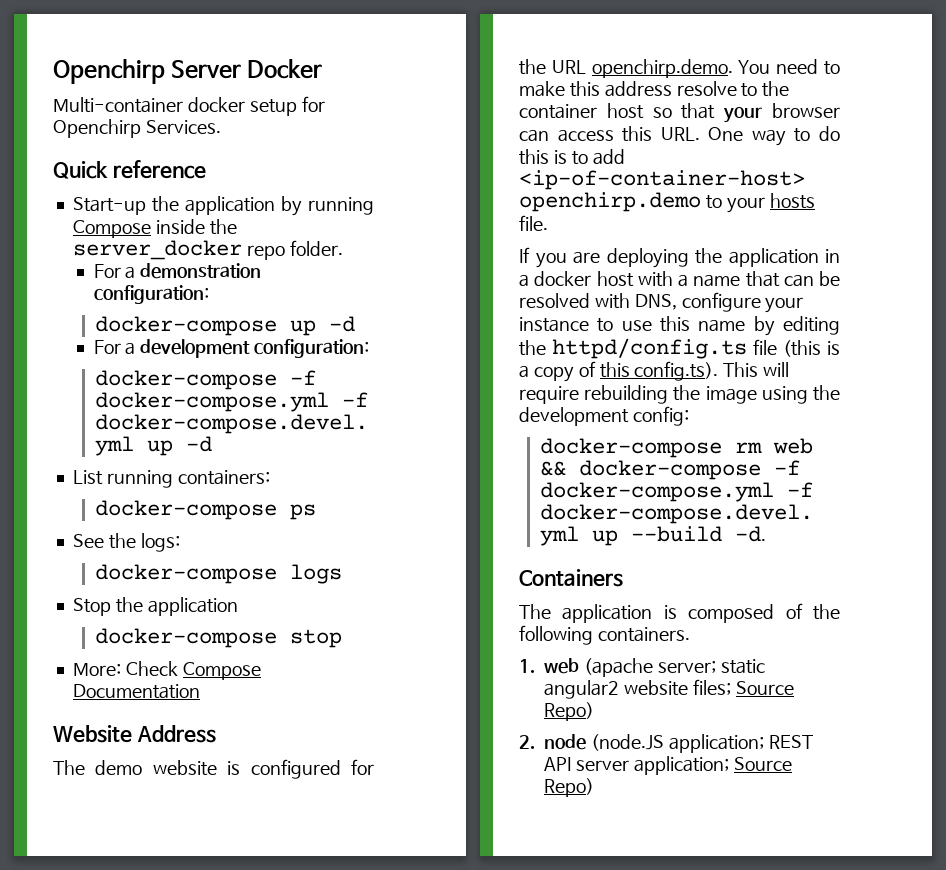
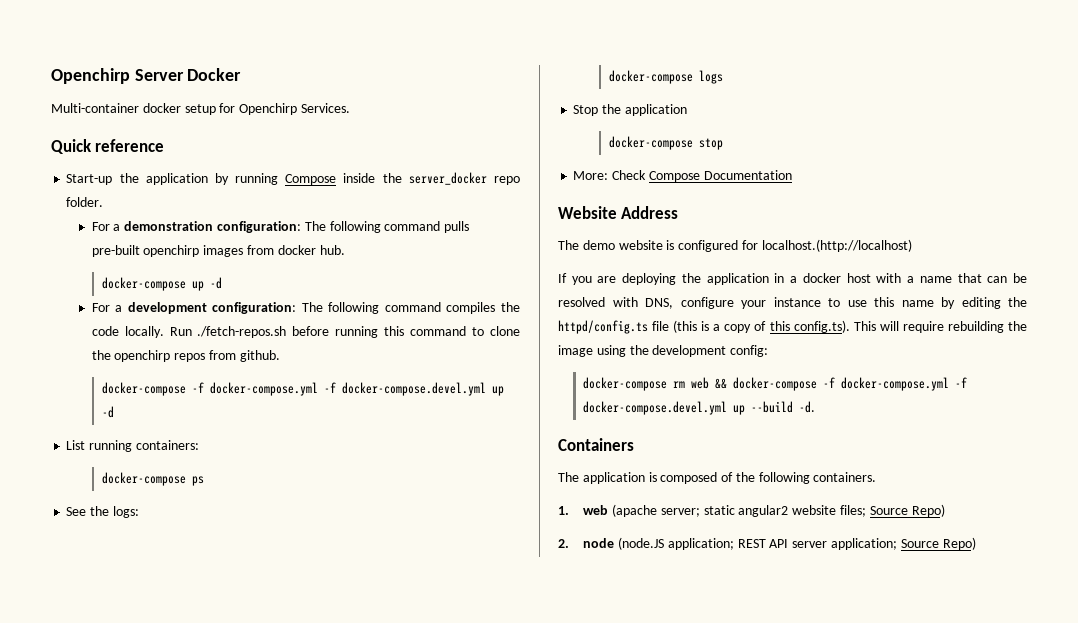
- For a demonstration configuration:
+ For a demonstration configuration: The following command pulls pre-built openchirp images from docker hub.
- For a development configuration:
+ For a development configuration: The following command compiles the code locally. Run ./fetch-repos.sh before running this command to clone the openchirp repos from github.
- The demo website is configured for the URL openchirp.demo. You need to make this address resolve to the container host so that your browser can access this URL. One way to do this is to add <ip-of-container-host> openchirp.demo to your hosts file.
+ The demo website is configured for localhost.(http://localhost)

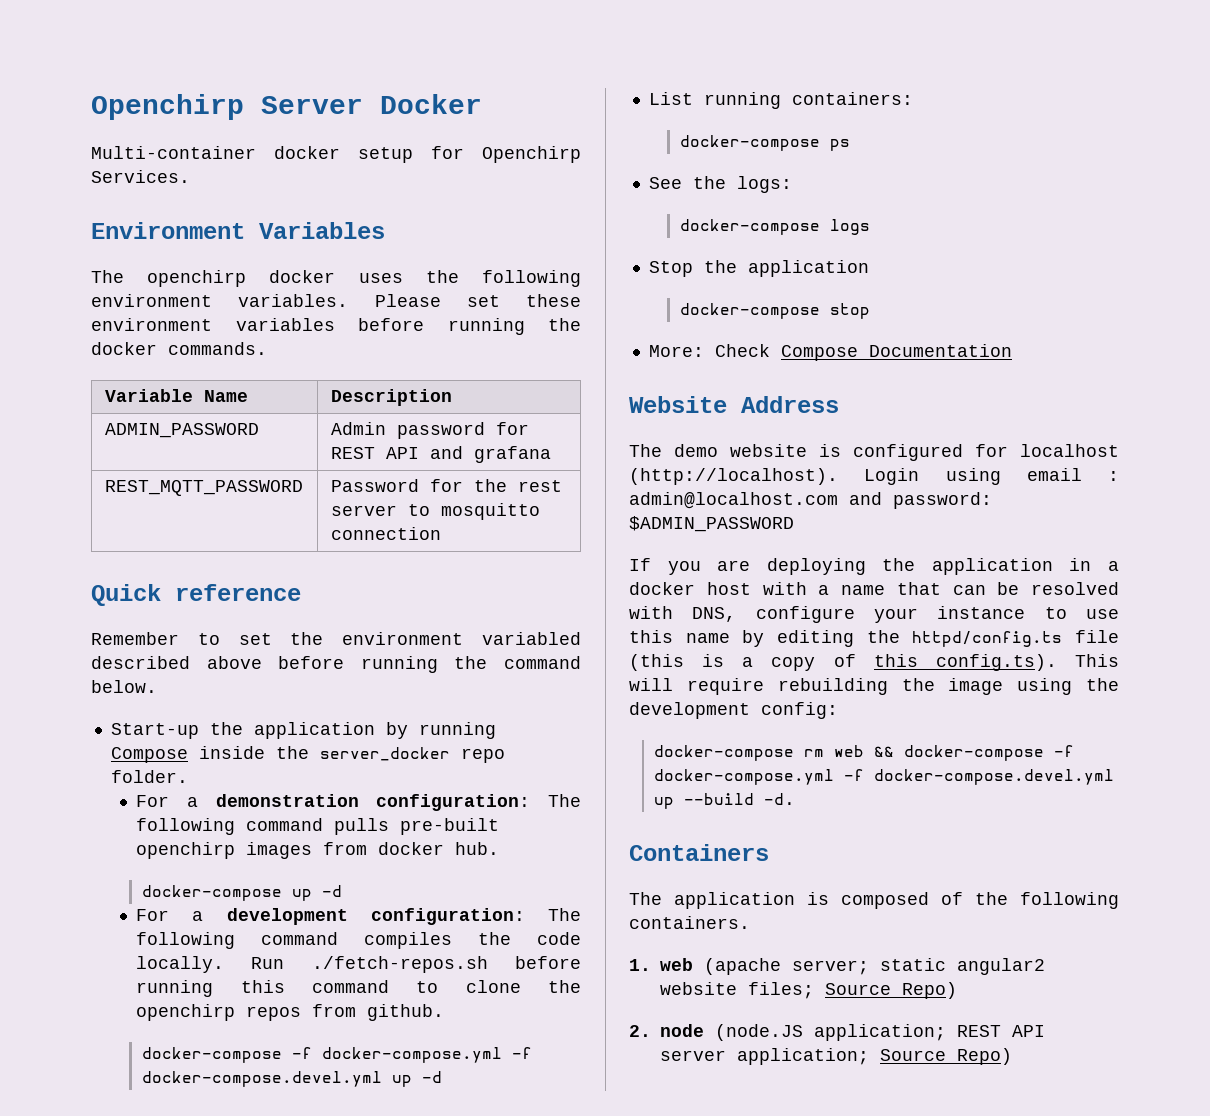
+ Environment Variables
+ The openchirp docker uses the following environment variables. Please set these environment variables before running the docker commands.
+ Variable Name | Description
+ ADMIN_PASSWORD | Admin password for REST API and grafana
+ REST_MQTT_PASSWORD | Password for the rest server to mosquitto connection
  Quick reference
+ Remember to set the environment variabled described above before running the command below.
- The demo website is configured for localhost.(http://localhost)
+ The demo website is configured for localhost (http://localhost). Login using email : admin@localhost.com and password: $ADMIN_PASSWORD

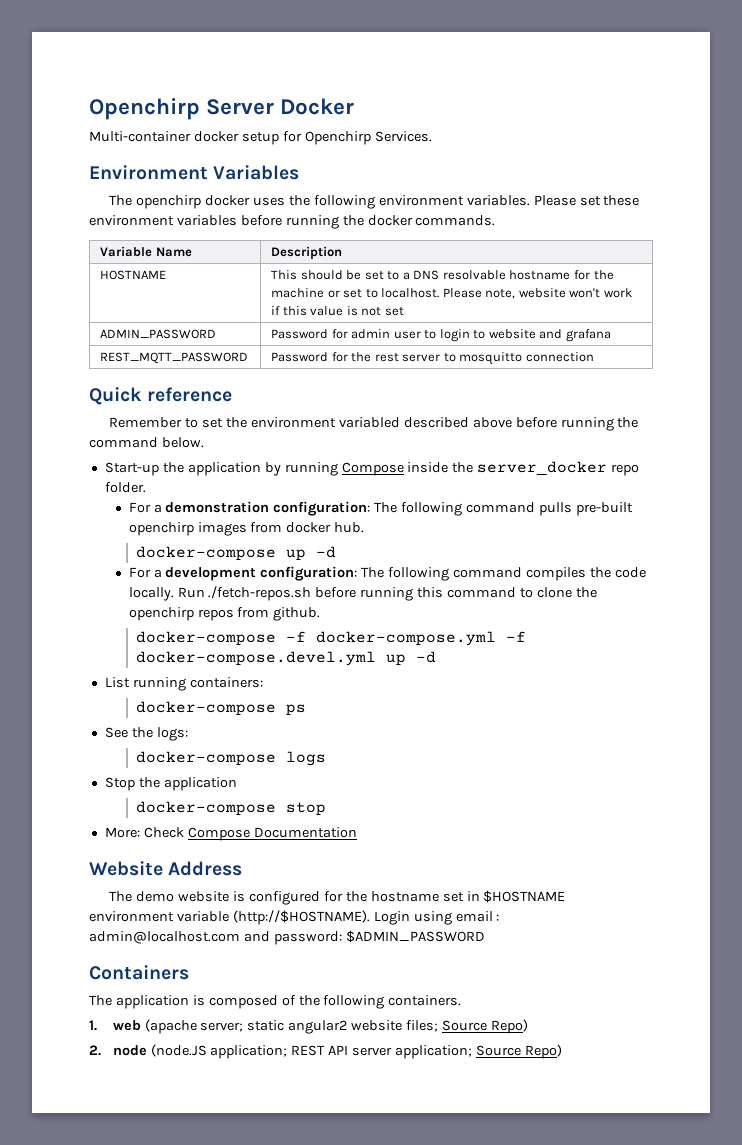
- ADMIN_PASSWORD | Admin password for REST API and grafana
+ HOSTNAME | This should be set to a DNS resolvable hostname for the machine or set to localhost. Please note, website won't work if this value is not set
+ ADMIN_PASSWORD | Password for admin user to login to website and grafana
- The demo website is configured for localhost (http://localhost).
+ The demo website is configured for the hostname set in $HOSTNAME environment variable (http://$HOSTNAME).
- If you are deploying the application in a docker host with a name that can be resolved with DNS, configure your instance to use this name by editing the httpd/config.ts file (this is a copy of this config.ts). This will require rebuilding the image using the development config:
- docker-compose rm web && docker-compose -f docker-compose.yml -f docker-compose.devel.yml up --build -d.

